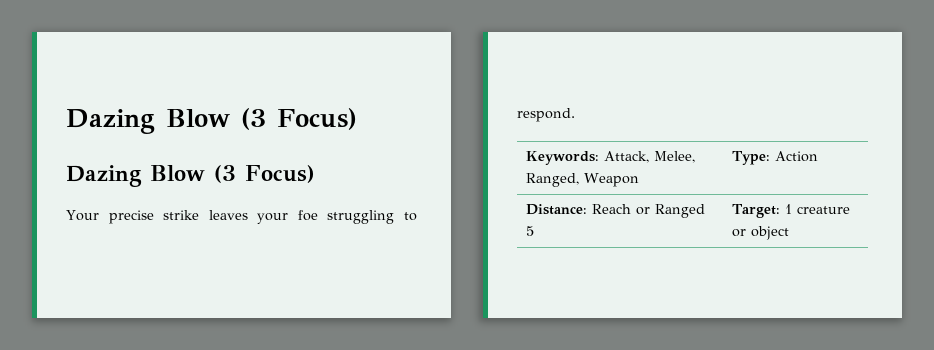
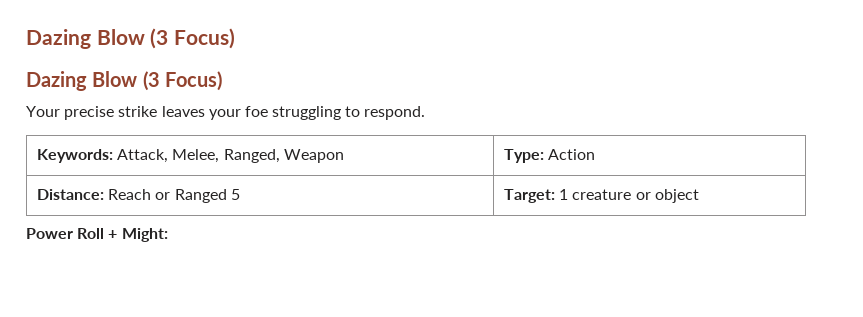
+ Power Roll + Might:

